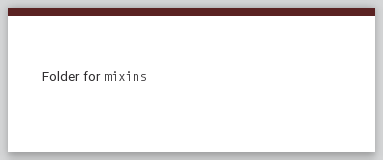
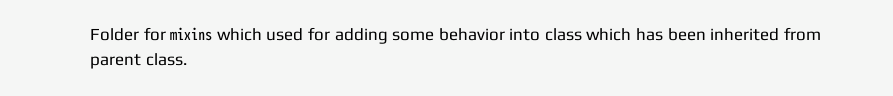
- Folder for mixins
+ Folder for mixins which used for adding some behavior into class which has been inherited from parent class.

